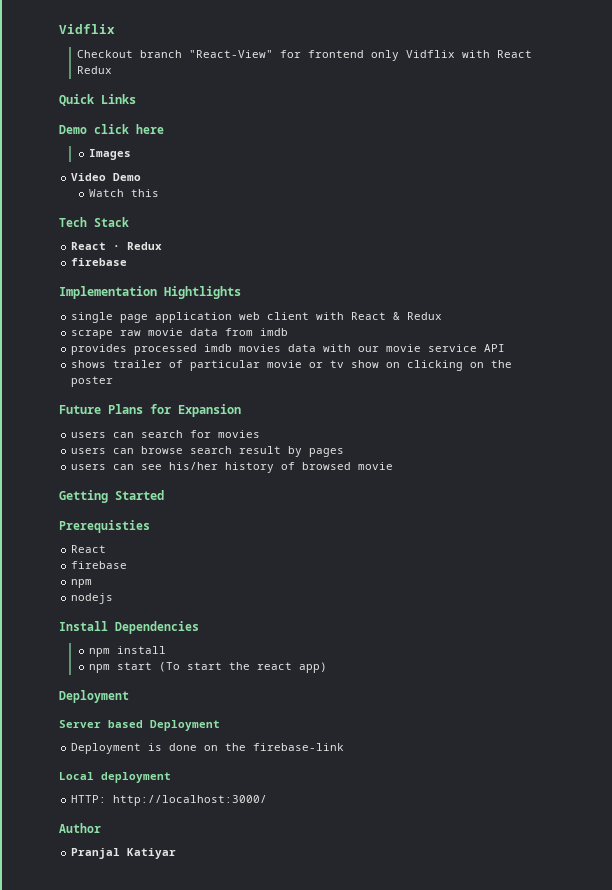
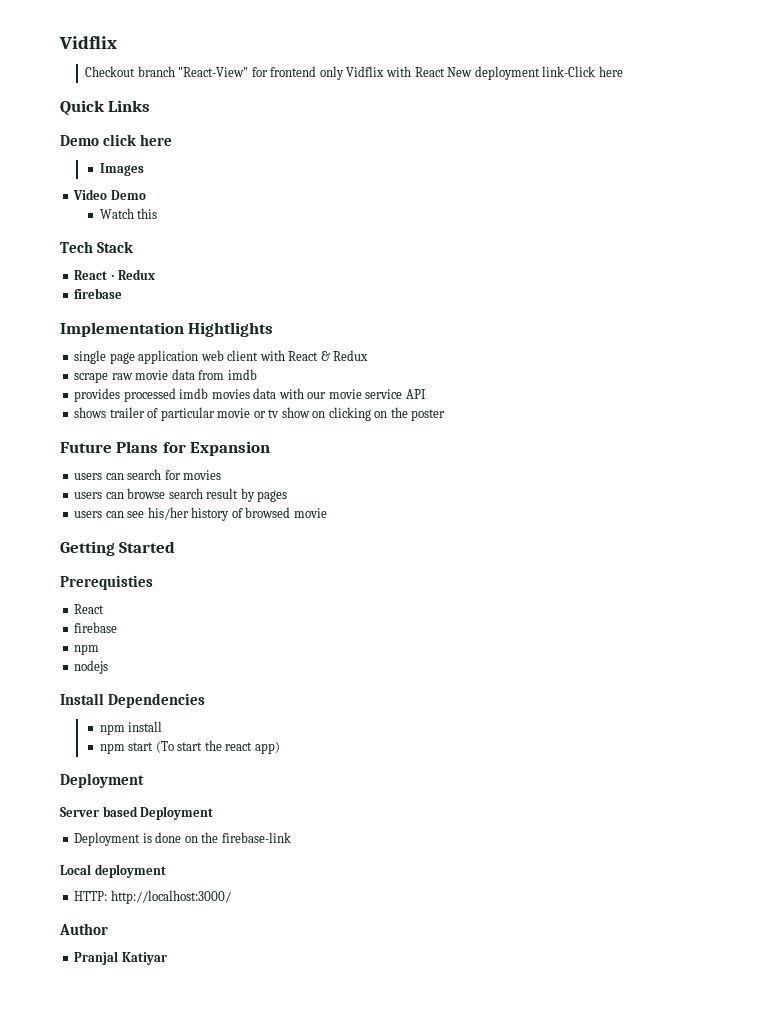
- Checkout branch "React-View" for frontend only Vidflix with React Redux
+ Checkout branch "React-View" for frontend only Vidflix with React New deployment link-Click here

